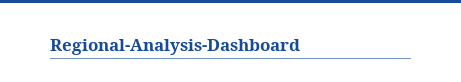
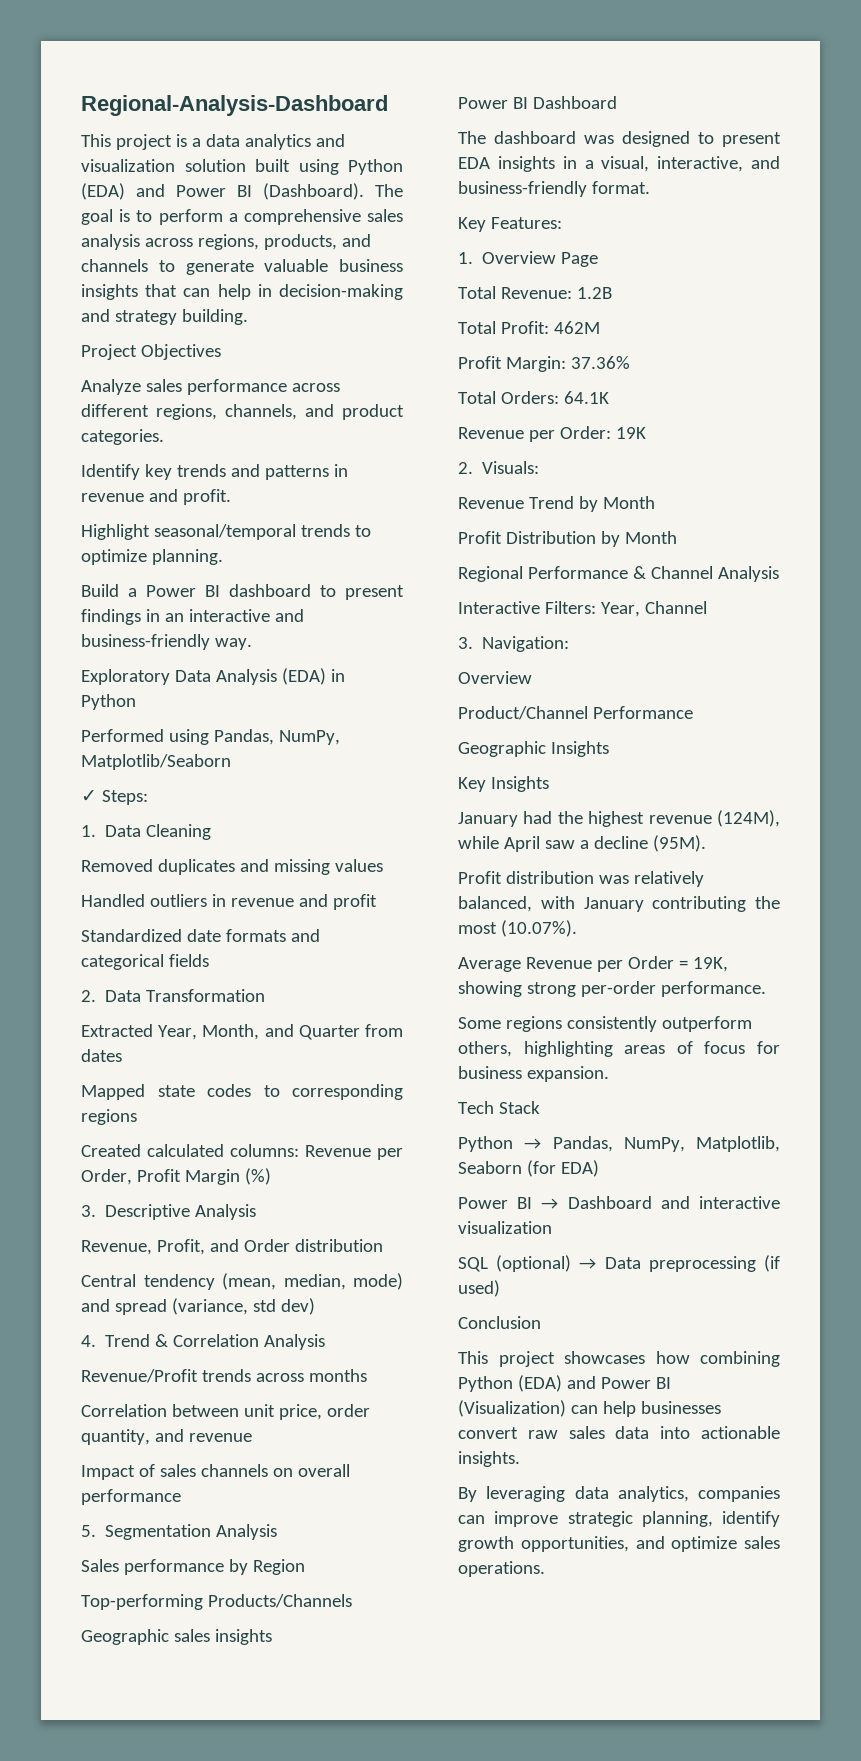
+ This project is a data analytics and visualization solution built using Python (EDA) and Power BI (Dashboard). The goal is to perform a comprehensive sales analysis across regions, products, and channels to generate valuable business insights that can help in decision-making and strategy building.
+ Project Objectives
+ Analyze sales performance across different regions, channels, and product categories.
+ Identify key trends and patterns in revenue and profit.
+ Highlight seasonal/temporal trends to optimize planning.
+ Build a Power BI dashboard to present findings in an interactive and business-friendly way.
+ Exploratory Data Analysis (EDA) in Python
+ Performed using Pandas, NumPy, Matplotlib/Seaborn
+ ✓ Steps:
+ 1. Data Cleaning
+ Removed duplicates and missing values
+ Handled outliers in revenue and profit
+ Standardized date formats and categorical fields
+ 2. Data Transformation
+ Extracted Year, Month, and Quarter from dates
+ Mapped state codes to corresponding regions
+ Created calculated columns: Revenue per Order, Profit Margin (%)
+ 3. Descriptive Analysis
+ Revenue, Profit, and Order distribution
+ Central tendency (mean, median, mode) and spread (variance, std dev)
+ 4. Trend & Correlation Analysis
+ Revenue/Profit trends across months
+ Correlation between unit price, order quantity, and revenue
+ Impact of sales channels on overall performance
+ 5. Segmentation Analysis
+ Sales performance by Region
+ Top-performing Products/Channels
+ Geographic sales insights
+ Power BI Dashboard
+ The dashboard was designed to present EDA insights in a visual, interactive, and business-friendly format.
+ Key Features:
+ 1. Overview Page
+ Total Revenue: 1.2B
+ Total Profit: 462M
+ Profit Margin: 37.36%
+ Total Orders: 64.1K
+ Revenue per Order: 19K
+ 2. Visuals:
+ Revenue Trend by Month
+ Profit Distribution by Month
+ Regional Performance & Channel Analysis
+ Interactive Filters: Year, Channel
+ 3. Navigation:
+ Overview
+ Product/Channel Performance
+ Geographic Insights
+ Key Insights
+ January had the highest revenue (124M), while April saw a decline (95M).
+ Profit distribution was relatively balanced, with January contributing the most (10.07%).
+ Average Revenue per Order = 19K, showing strong per-order performance.
+ Some regions consistently outperform others, highlighting areas of focus for business expansion.
+ Tech Stack
+ Python → Pandas, NumPy, Matplotlib, Seaborn (for EDA)
+ Power BI → Dashboard and interactive visualization
+ SQL (optional) → Data preprocessing (if used)
+ Conclusion
+ This project showcases how combining Python (EDA) and Power BI (Visualization) can help businesses convert raw sales data into actionable insights.
+ By leveraging data analytics, companies can improve strategic planning, identify growth opportunities, and optimize sales operations.

